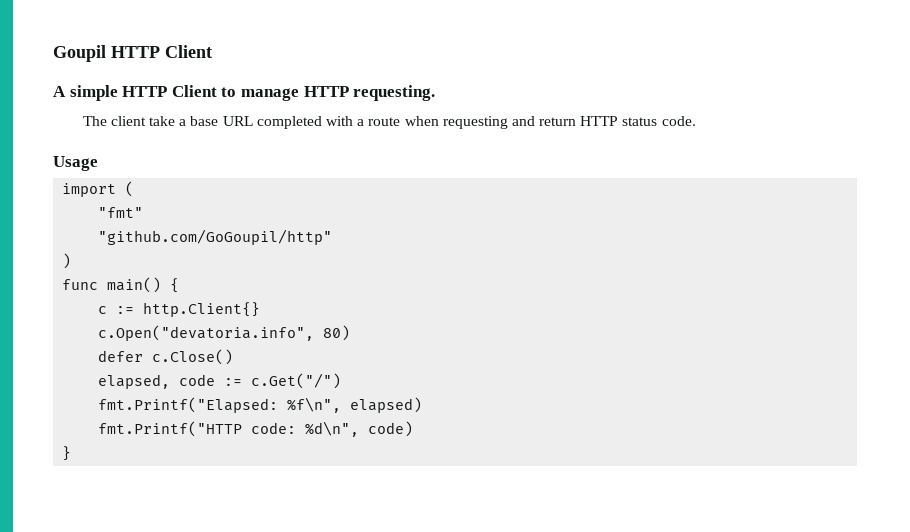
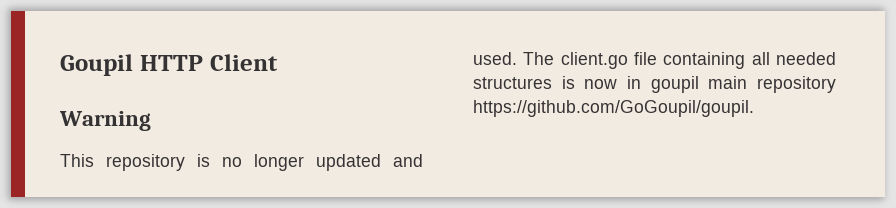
- A simple HTTP Client to manage HTTP requesting.
- The client take a base URL completed with a route when requesting and return HTTP status code.
- Usage
- import (
- "fmt"
- "github.com/GoGoupil/http"
- )
- func main() {
- c := http.Client{}
- c.Open("devatoria.info", 80)
- defer c.Close()
- elapsed, code := c.Get("/")
- fmt.Printf("Elapsed: %f\n", elapsed)
- fmt.Printf("HTTP code: %d\n", code)
- }
+ Warning
+ This repository is no longer updated and used. The client.go file containing all needed structures is now in goupil main repository https://github.com/GoGoupil/goupil.

